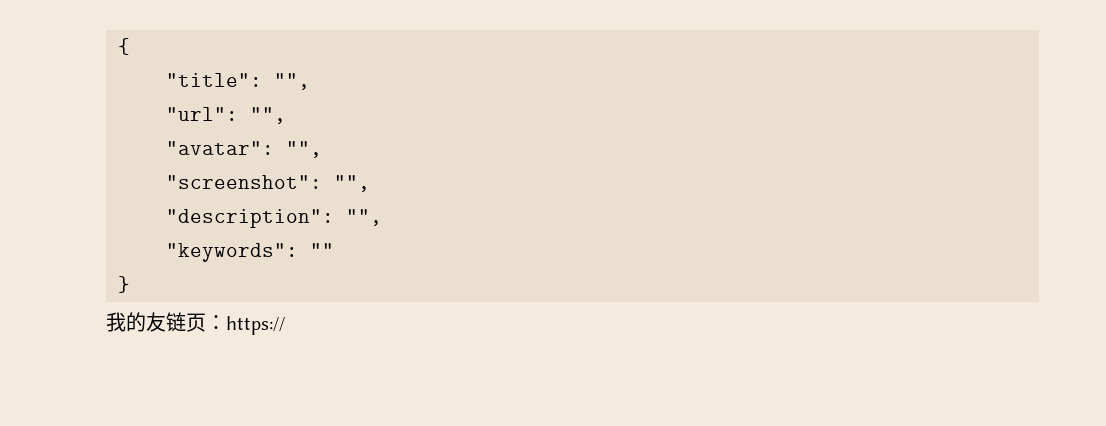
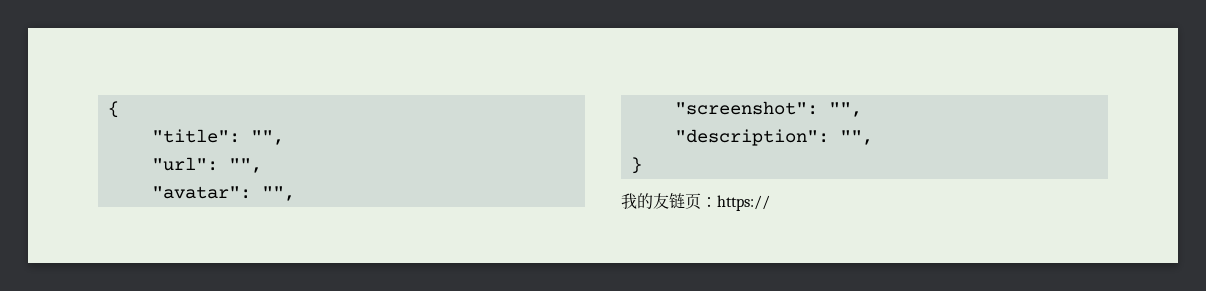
- "keywords": ""

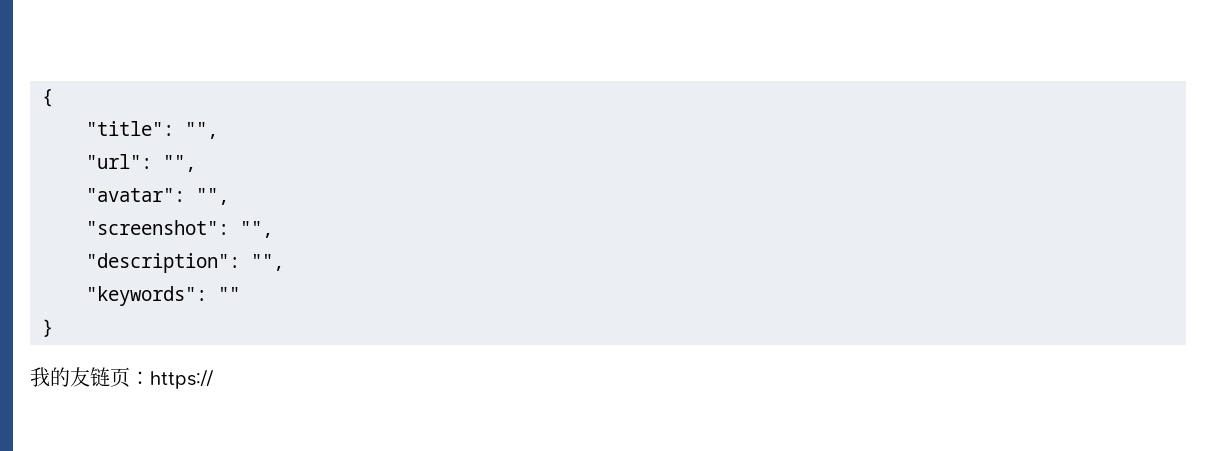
+ "keywords": ""

